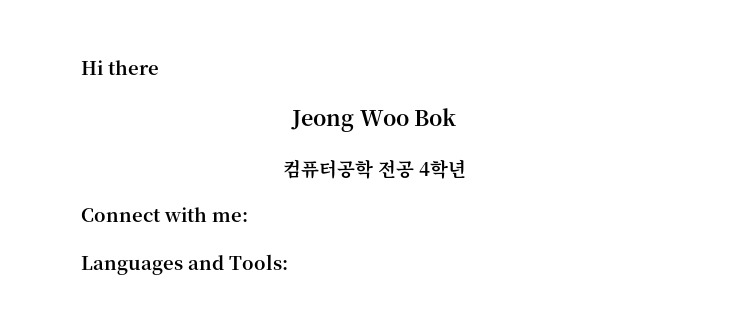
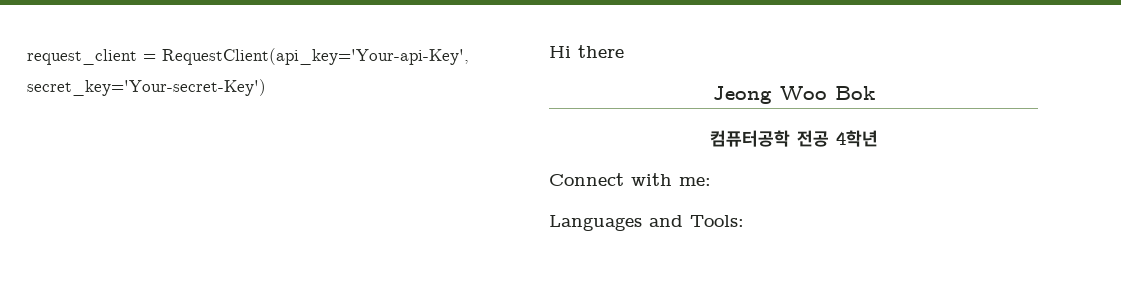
+ request_client = RequestClient(api_key='Your-api-Key', secret_key='Your-secret-Key')

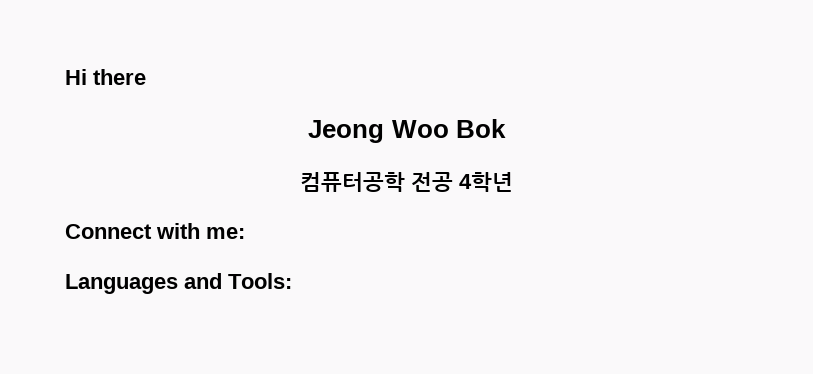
- request_client = RequestClient(api_key='Your-api-Key', secret_key='Your-secret-Key')

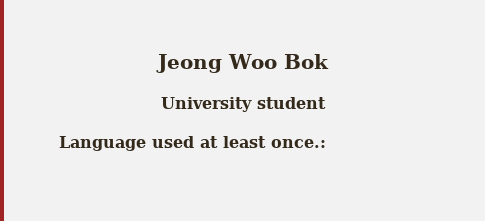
- Hi there
- 컴퓨터공학 전공 4학년
- Connect with me:
- Languages and Tools:
+ University student
+ Language used at least once.:

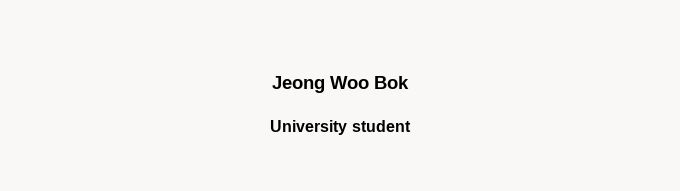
- Language used at least once.:

